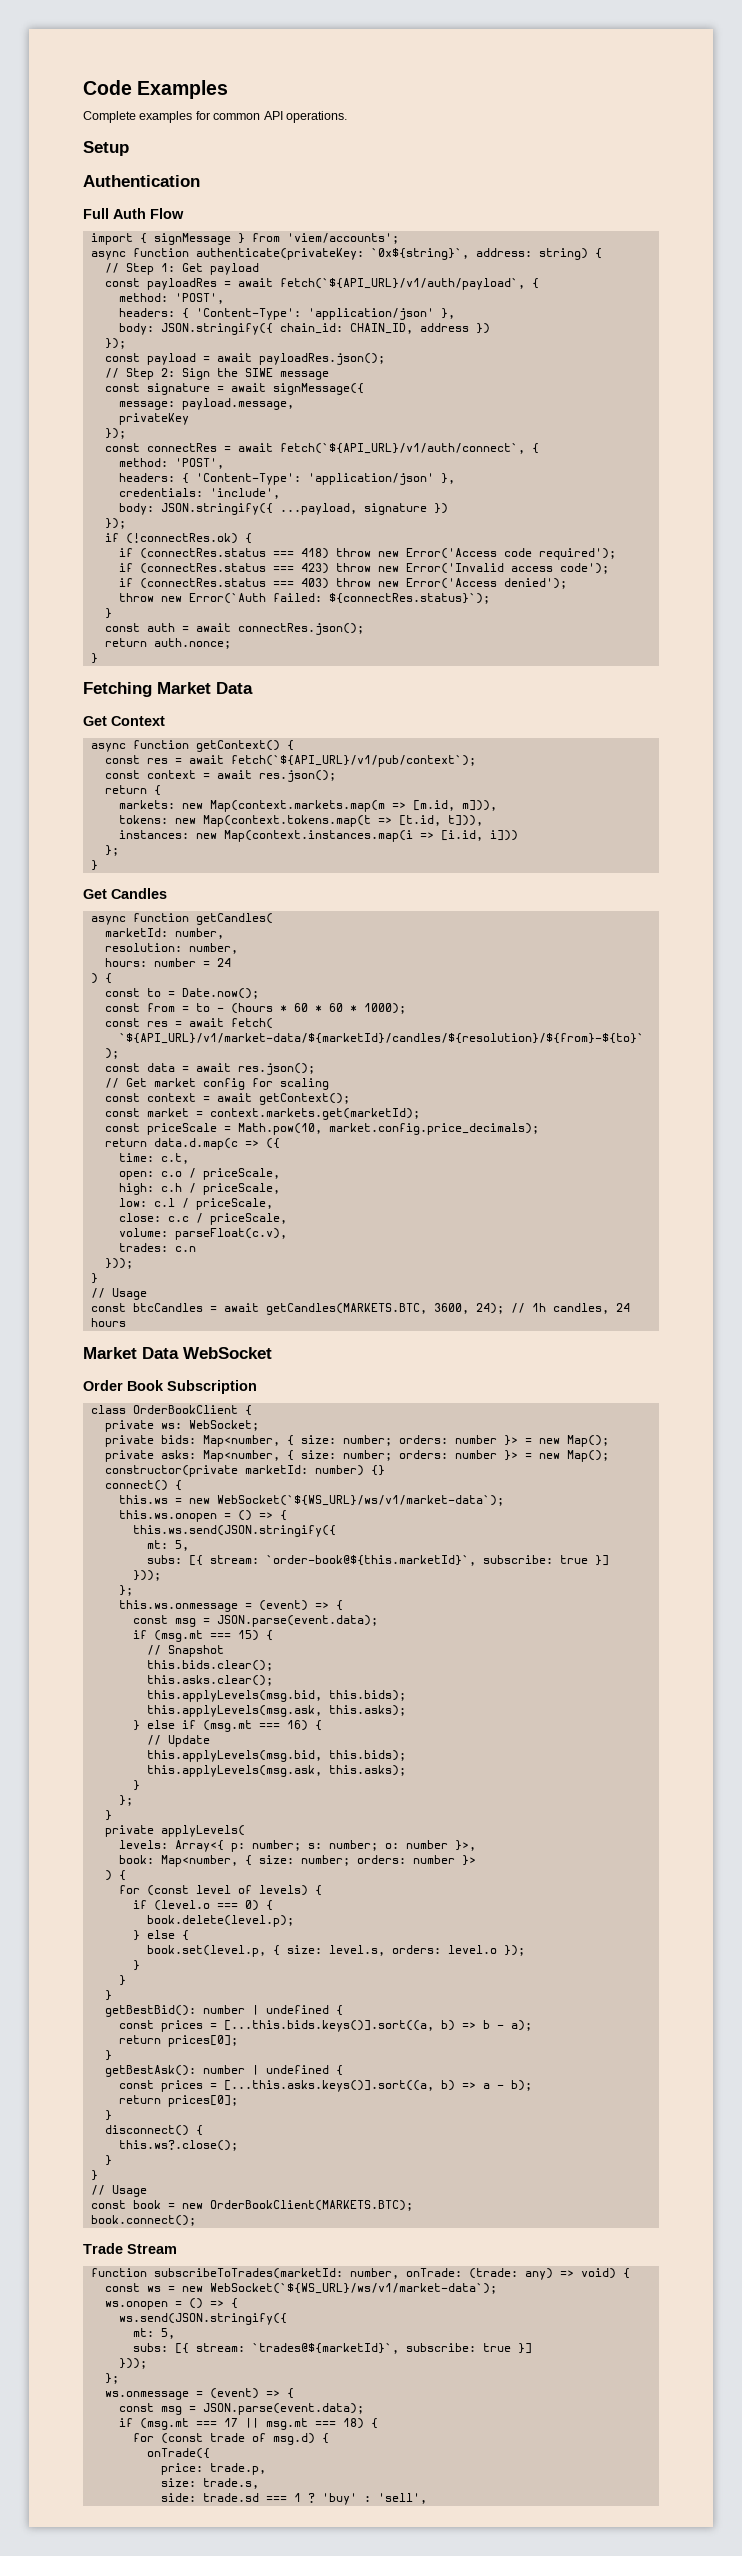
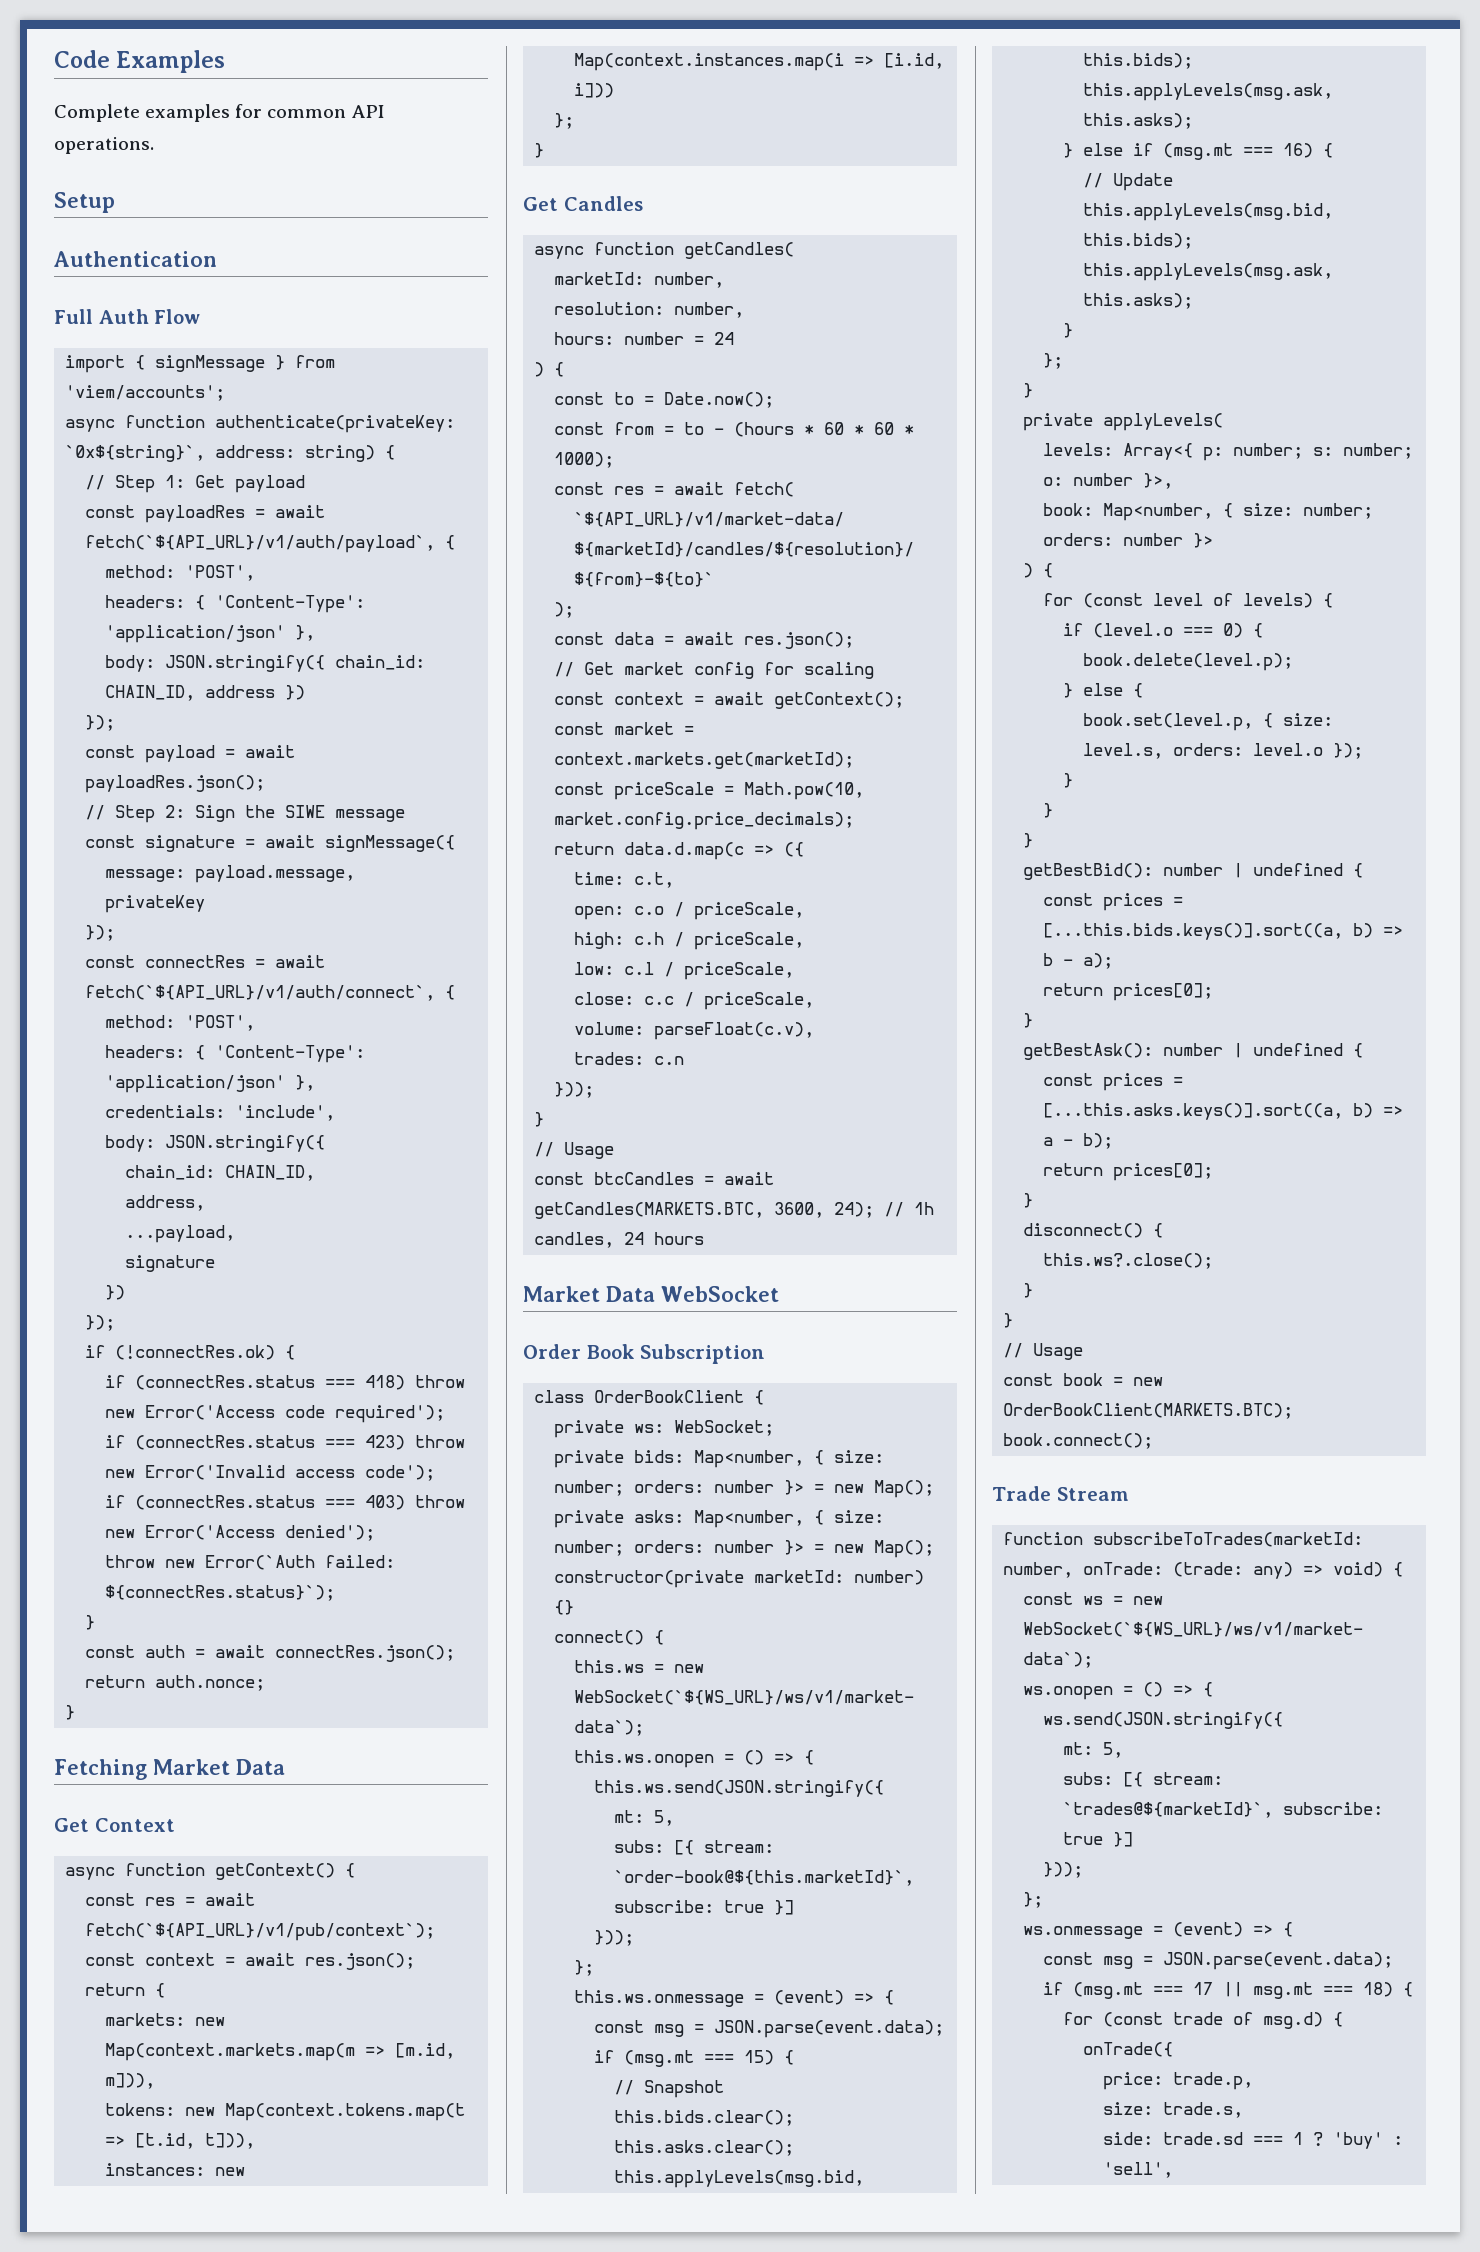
  credentials: 'include',
- body: JSON.stringify({ ...payload, signature })
+ body: JSON.stringify({
+ chain_id: CHAIN_ID,
+ address,
+ ...payload,
+ signature
+ })

